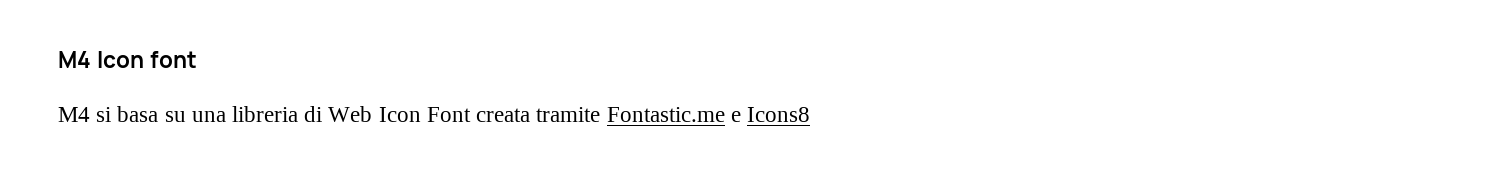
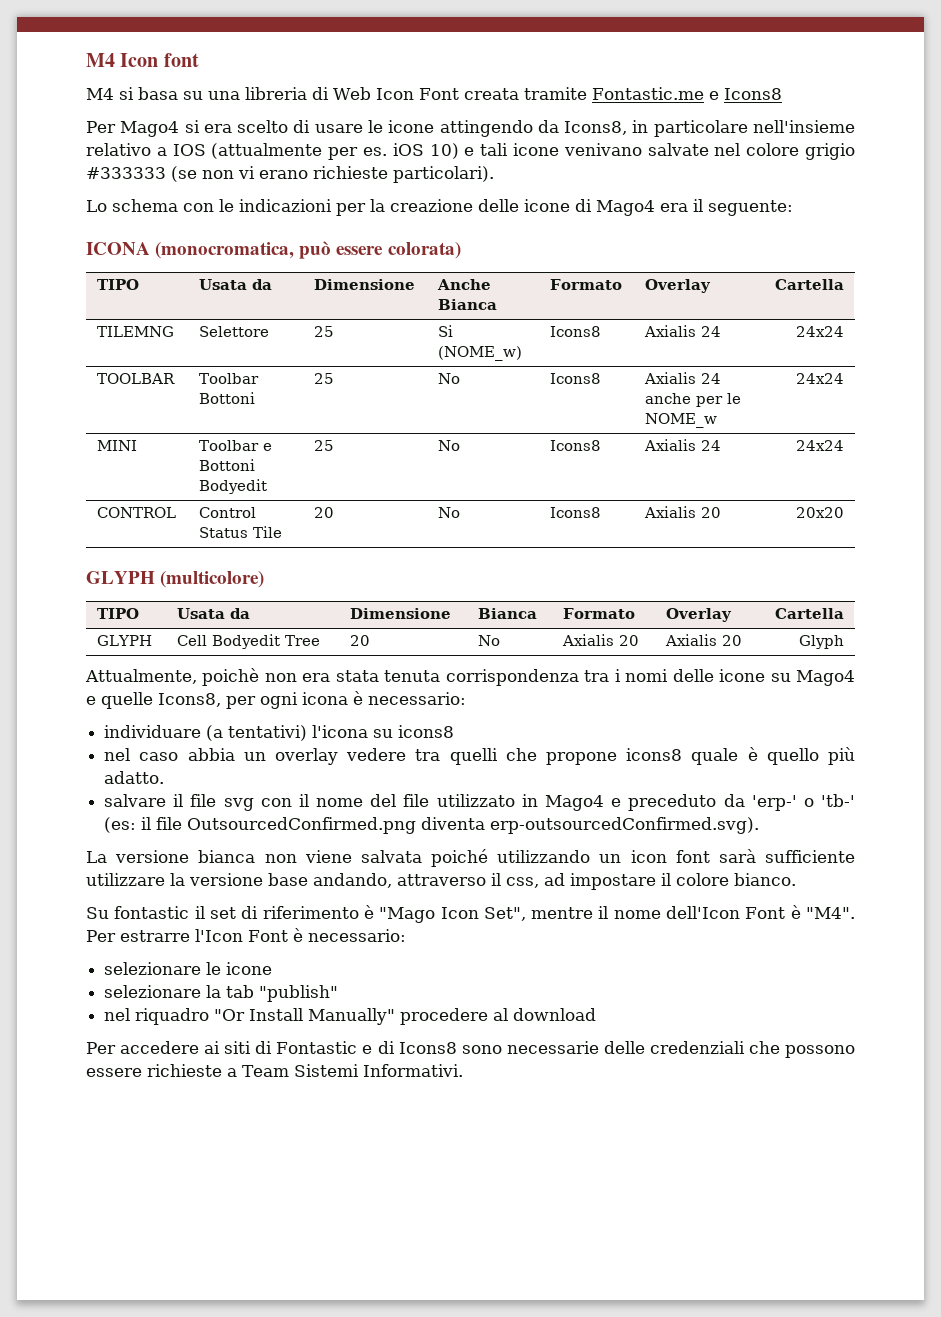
+ Per Mago4 si era scelto di usare le icone attingendo da Icons8, in particolare nell'insieme relativo a IOS (attualmente per es. iOS 10) e tali icone venivano salvate nel colore grigio #333333 (se non vi erano richieste particolari).
+ Lo schema con le indicazioni per la creazione delle icone di Mago4 era il seguente:
+ ICONA (monocromatica, può essere colorata)
+ TIPO | Usata da | Dimensione | Anche Bianca | Formato | Overlay | Cartella
+ TILEMNG | Selettore | 25 | Si (NOME_w) | Icons8 | Axialis 24 | 24x24
+ TOOLBAR | Toolbar Bottoni | 25 | No | Icons8 | Axialis 24 anche per le NOME_w | 24x24
+ MINI | Toolbar e Bottoni Bodyedit | 25 | No | Icons8 | Axialis 24 | 24x24
+ CONTROL | Control Status Tile | 20 | No | Icons8 | Axialis 20 | 20x20
+ GLYPH (multicolore)
+ TIPO | Usata da | Dimensione | Bianca | Formato | Overlay | Cartella
+ GLYPH | Cell Bodyedit Tree | 20 | No | Axialis 20 | Axialis 20 | Glyph
+ Attualmente, poichè non era stata tenuta corrispondenza tra i nomi delle icone su Mago4 e quelle Icons8, per ogni icona è necessario:
+ individuare (a tentativi) l'icona su icons8
+ nel caso abbia un overlay vedere tra quelli che propone icons8 quale è quello più adatto.
+ salvare il file svg con il nome del file utilizzato in Mago4 e preceduto da 'erp-' o 'tb-' (es: il file OutsourcedConfirmed.png diventa erp-outsourcedConfirmed.svg).
+ La versione bianca non viene salvata poiché utilizzando un icon font sarà sufficiente utilizzare la versione base andando, attraverso il css, ad impostare il colore bianco.
+ Su fontastic il set di riferimento è "Mago Icon Set", mentre il nome dell'Icon Font è "M4". Per estrarre l'Icon Font è necessario:
+ selezionare le icone
+ selezionare la tab "publish"
+ nel riquadro "Or Install Manually" procedere al download
+ Per accedere ai siti di Fontastic e di Icons8 sono necessarie delle credenziali che possono essere richieste a Team Sistemi Informativi.

